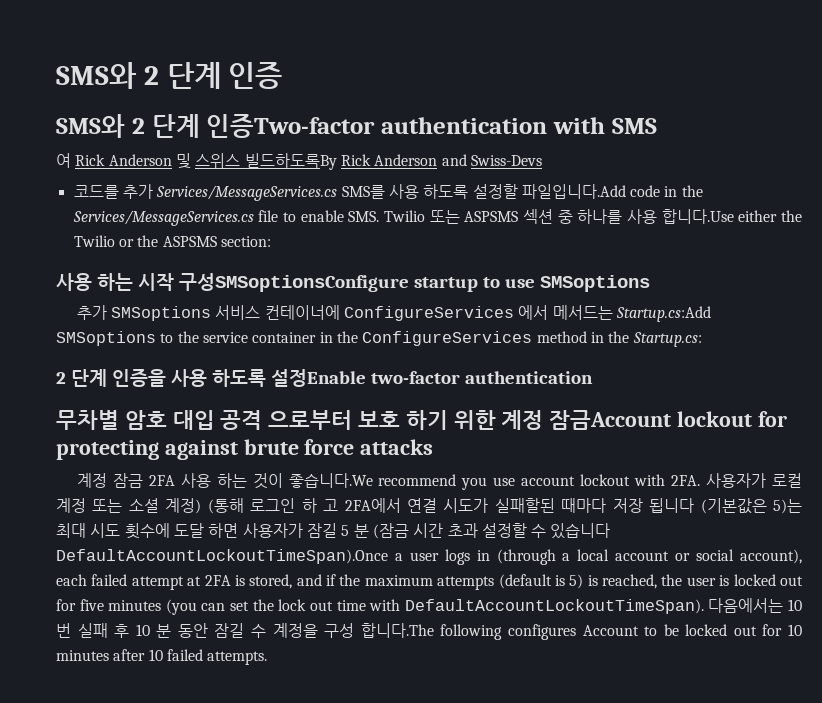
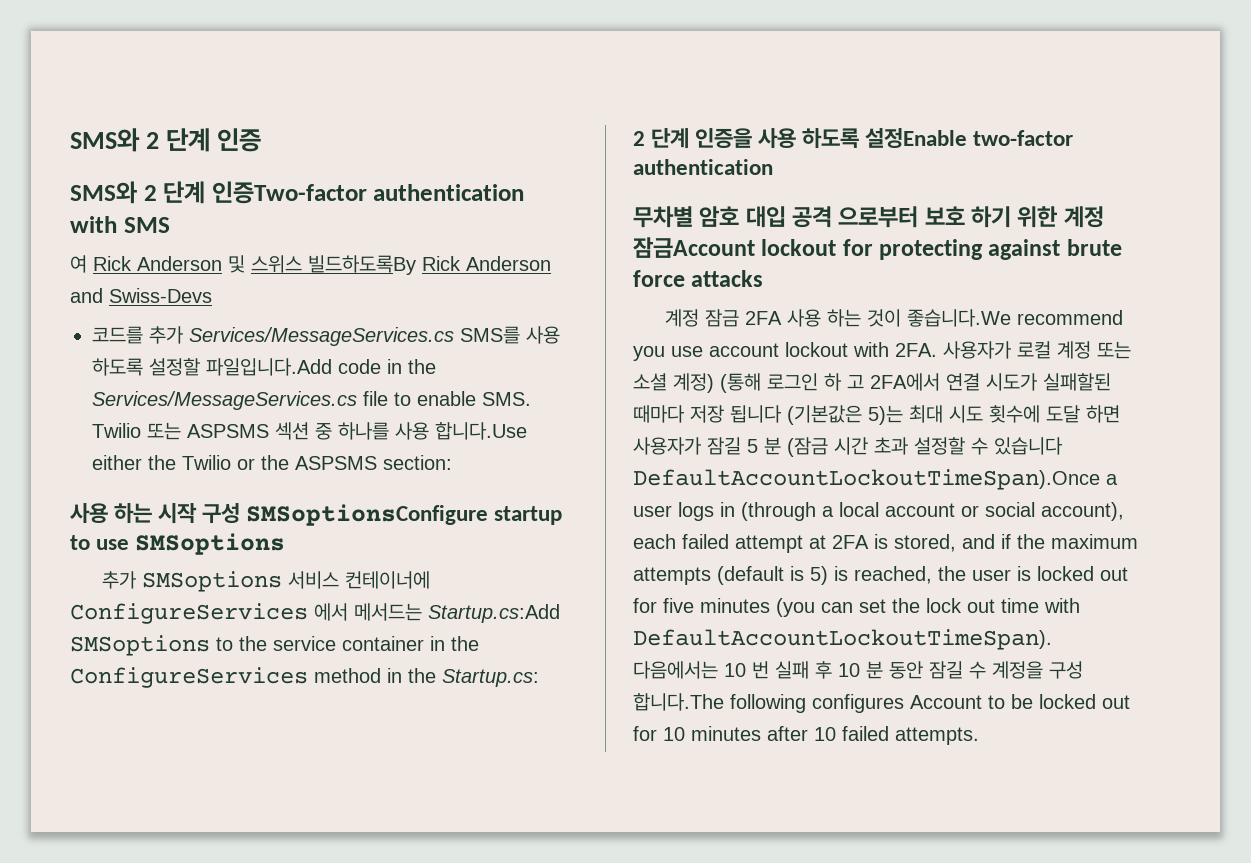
- 사용 하는 시작 구성SMSoptionsConfigure startup to use SMSoptions
+ 사용 하는 시작 구성 SMSoptionsConfigure startup to use SMSoptions

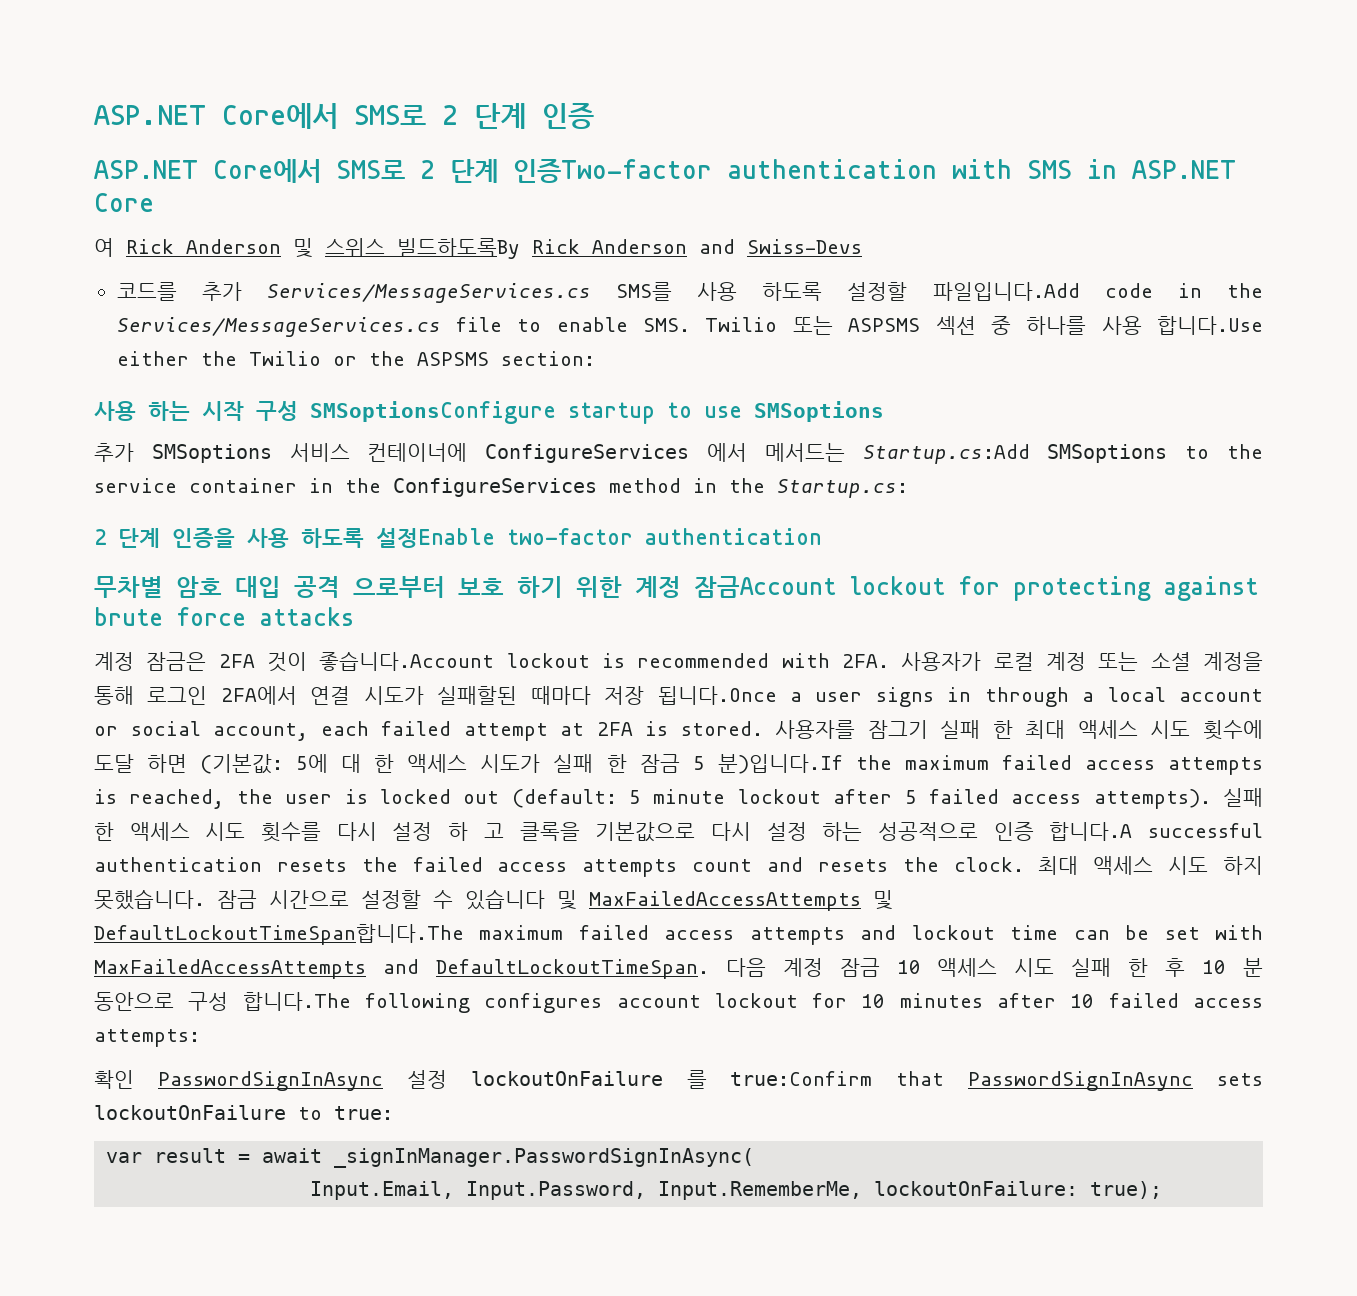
- SMS와 2 단계 인증
+ ASP.NET Core에서 SMS로 2 단계 인증
- SMS와 2 단계 인증Two-factor authentication with SMS
+ ASP.NET Core에서 SMS로 2 단계 인증Two-factor authentication with SMS in ASP.NET Core
- 계정 잠금 2FA 사용 하는 것이 좋습니다.We recommend you use account lockout with 2FA.
+ 계정 잠금은 2FA 것이 좋습니다.Account lockout is recommended with 2FA.
- 사용자가 로컬 계정 또는 소셜 계정) (통해 로그인 하 고 2FA에서 연결 시도가 실패할된 때마다 저장 됩니다 (기본값은 5)는 최대 시도 횟수에 도달 하면 사용자가 잠길 5 분 (잠금 시간 초과 설정할 수 있습니다 DefaultAccountLockoutTimeSpan).Once a user logs in (through a local account or social account), each failed attempt at 2FA is stored, and if the maximum attempts (default is 5) is reached, the user is locked out for five minutes (you can set the lock out time with DefaultAccountLockoutTimeSpan). 다음에서는 10 번 실패 후 10 분 동안 잠길 수 계정을 구성 합니다.The following configures Account to be locked out for 10 minutes after 10 failed attempts.
+ 사용자가 로컬 계정 또는 소셜 계정을 통해 로그인 2FA에서 연결 시도가 실패할된 때마다 저장 됩니다.Once a user signs in through a local account or social account, each failed attempt at 2FA is stored. 사용자를 잠그기 실패 한 최대 액세스 시도 횟수에 도달 하면 (기본값: 5에 대 한 액세스 시도가 실패 한 잠금 5 분)입니다.If the maximum failed access attempts is reached, the user is locked out (default: 5 minute lockout after 5 failed access attempts). 실패 한 액세스 시도 횟수를 다시 설정 하 고 클록을 기본값으로 다시 설정 하는 성공적으로 인증 합니다.A successful authentication resets the failed access attempts count and resets the clock. 최대 액세스 시도 하지 못했습니다. 잠금 시간으로 설정할 수 있습니다 및 MaxFailedAccessAttempts 및 DefaultLockoutTimeSpan합니다.The maximum failed access attempts and lockout time can be set with MaxFailedAccessAttempts and DefaultLockoutTimeSpan. 다음 계정 잠금 10 액세스 시도 실패 한 후 10 분 동안으로 구성 합니다.The following configures account lockout for 10 minutes after 10 failed access attempts:
+ 확인 PasswordSignInAsync 설정 lockoutOnFailure 를 true:Confirm that PasswordSignInAsync sets lockoutOnFailure to true:
+ var result = await _signInManager.PasswordSignInAsync(
+ Input.Email, Input.Password, Input.RememberMe, lockoutOnFailure: true);

